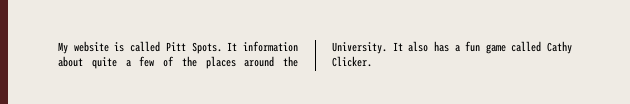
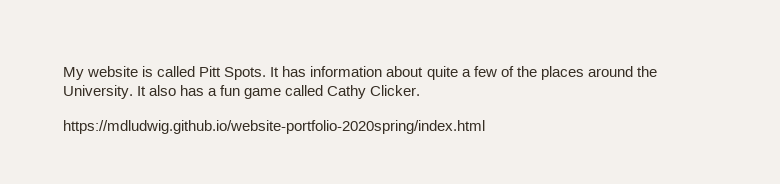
- It information about quite a few of the places around the University.
+ It has information about quite a few of the places around the University.
+ https://mdludwig.github.io/website-portfolio-2020spring/index.html

